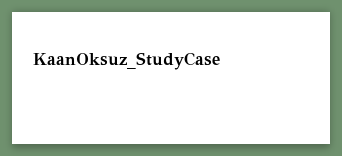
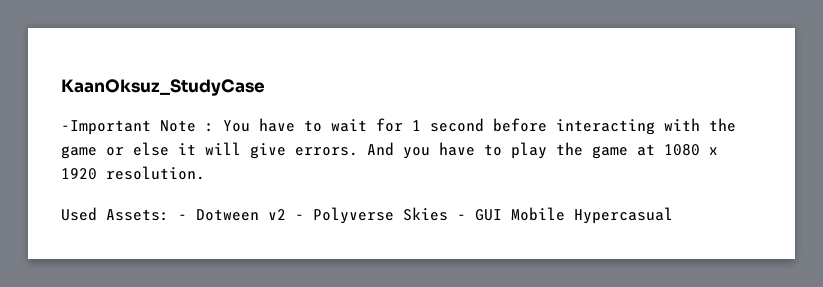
+ -Important Note : You have to wait for 1 second before interacting with the game or else it will give errors. And you have to play the game at 1080 x 1920 resolution.
+ Used Assets: - Dotween v2 - Polyverse Skies - GUI Mobile Hypercasual

